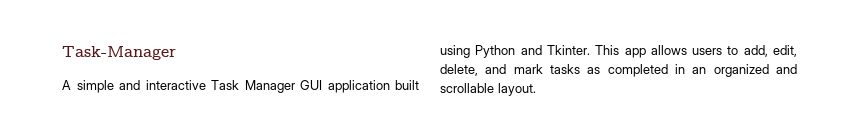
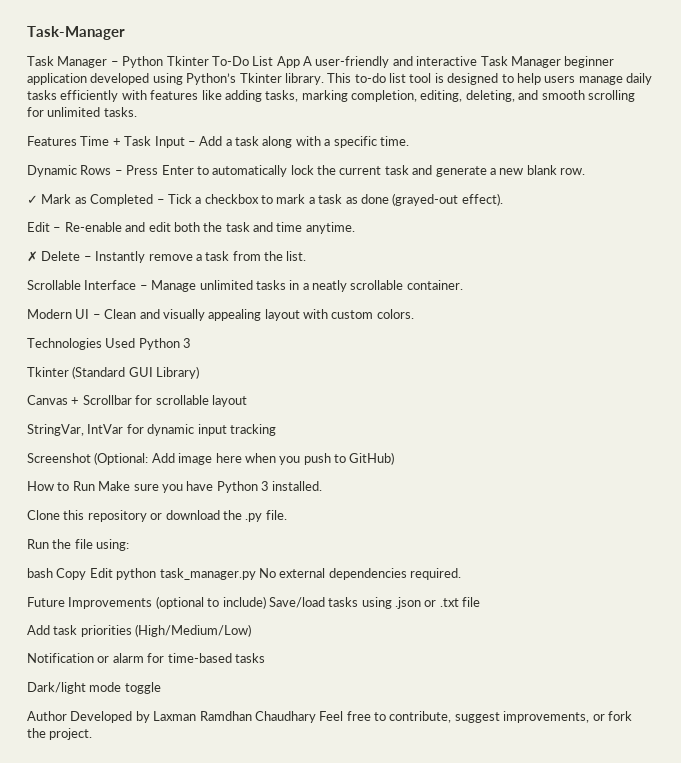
- A simple and interactive Task Manager GUI application built using Python and Tkinter. This app allows users to add, edit, delete, and mark tasks as completed in an organized and scrollable layout.
+ Task Manager – Python Tkinter To-Do List App A user-friendly and interactive Task Manager beginner application developed using Python’s Tkinter library. This to-do list tool is designed to help users manage daily tasks efficiently with features like adding tasks, marking completion, editing, deleting, and smooth scrolling for unlimited tasks.
+ Features Time + Task Input – Add a task along with a specific time.
+ Dynamic Rows – Press Enter to automatically lock the current task and generate a new blank row.
+ ✓ Mark as Completed – Tick a checkbox to mark a task as done (grayed-out effect).
+ Edit – Re-enable and edit both the task and time anytime.
+ ✗ Delete – Instantly remove a task from the list.
+ Scrollable Interface – Manage unlimited tasks in a neatly scrollable container.
+ Modern UI – Clean and visually appealing layout with custom colors.
+ Technologies Used Python 3
+ Tkinter (Standard GUI Library)
+ Canvas + Scrollbar for scrollable layout
+ StringVar, IntVar for dynamic input tracking
+ Screenshot (Optional: Add image here when you push to GitHub)
+ How to Run Make sure you have Python 3 installed.
+ Clone this repository or download the .py file.
+ Run the file using:
+ bash Copy Edit python task_manager.py No external dependencies required.
+ Future Improvements (optional to include) Save/load tasks using .json or .txt file
+ Add task priorities (High/Medium/Low)
+ Notification or alarm for time-based tasks
+ Dark/light mode toggle
+ Author Developed by Laxman Ramdhan Chaudhary Feel free to contribute, suggest improvements, or fork the project.

